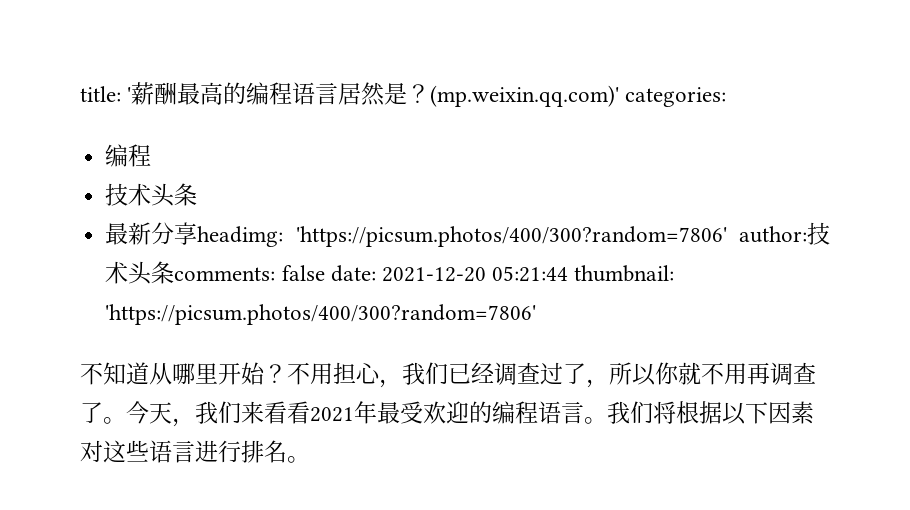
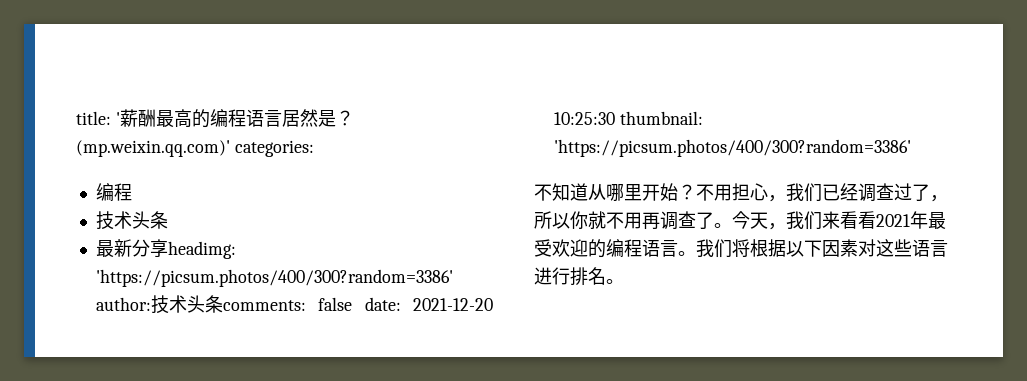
- 最新分享headimg: 'https://picsum.photos/400/300?random=7806' author:技术头条comments: false date: 2021-12-20 05:21:44 thumbnail: 'https://picsum.photos/400/300?random=7806'
+ 最新分享headimg: 'https://picsum.photos/400/300?random=3386' author:技术头条comments: false date: 2021-12-20 10:25:30 thumbnail: 'https://picsum.photos/400/300?random=3386'

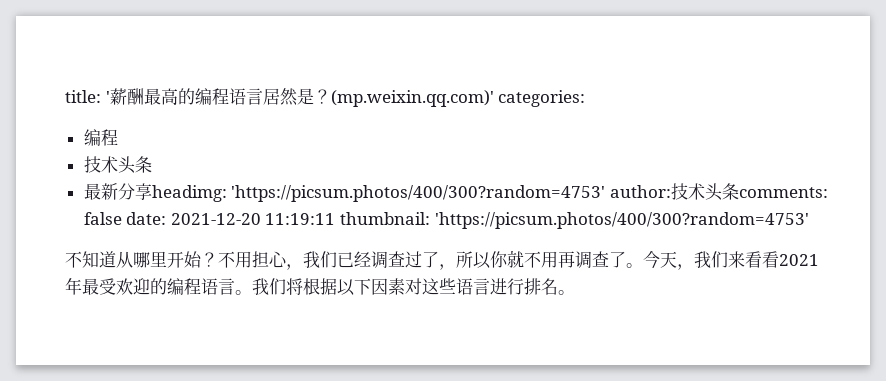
- 最新分享headimg: 'https://picsum.photos/400/300?random=3386' author:技术头条comments: false date: 2021-12-20 10:25:30 thumbnail: 'https://picsum.photos/400/300?random=3386'
+ 最新分享headimg: 'https://picsum.photos/400/300?random=4753' author:技术头条comments: false date: 2021-12-20 11:19:11 thumbnail: 'https://picsum.photos/400/300?random=4753'

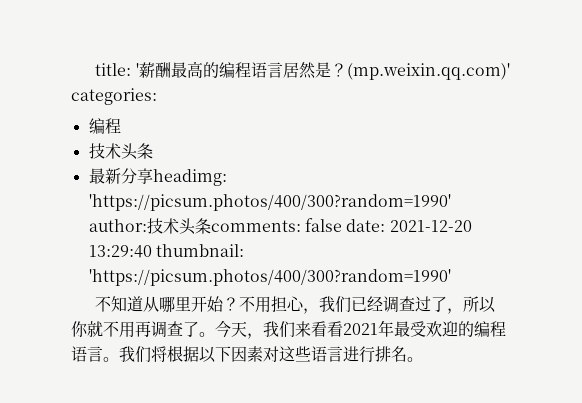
- 最新分享headimg: 'https://picsum.photos/400/300?random=4753' author:技术头条comments: false date: 2021-12-20 11:19:11 thumbnail: 'https://picsum.photos/400/300?random=4753'
+ 最新分享headimg: 'https://picsum.photos/400/300?random=1990' author:技术头条comments: false date: 2021-12-20 13:29:40 thumbnail: 'https://picsum.photos/400/300?random=1990'

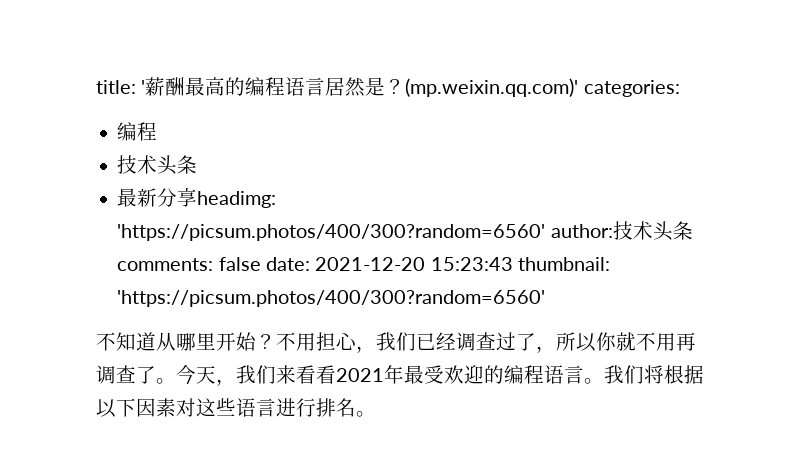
- 最新分享headimg: 'https://picsum.photos/400/300?random=1990' author:技术头条comments: false date: 2021-12-20 13:29:40 thumbnail: 'https://picsum.photos/400/300?random=1990'
+ 最新分享headimg: 'https://picsum.photos/400/300?random=6560' author:技术头条comments: false date: 2021-12-20 15:23:43 thumbnail: 'https://picsum.photos/400/300?random=6560'

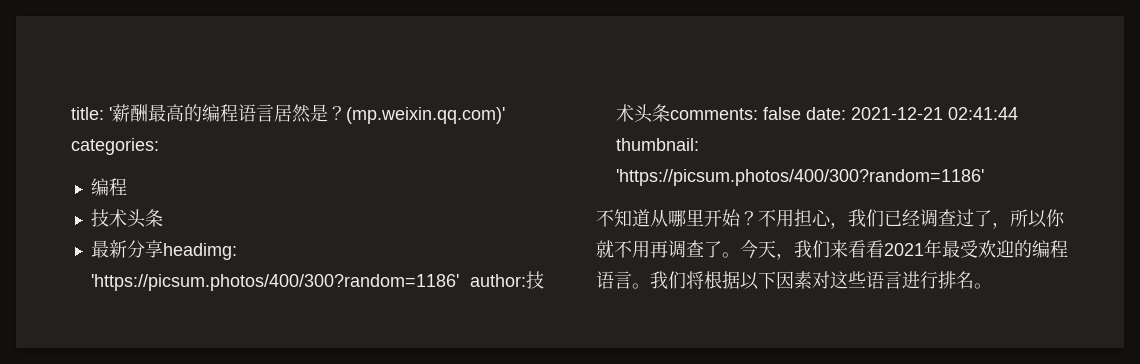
- 最新分享headimg: 'https://picsum.photos/400/300?random=6560' author:技术头条comments: false date: 2021-12-20 15:23:43 thumbnail: 'https://picsum.photos/400/300?random=6560'
+ 最新分享headimg: 'https://picsum.photos/400/300?random=1186' author:技术头条comments: false date: 2021-12-21 02:41:44 thumbnail: 'https://picsum.photos/400/300?random=1186'

